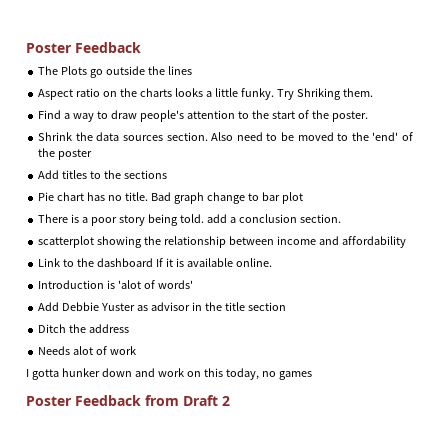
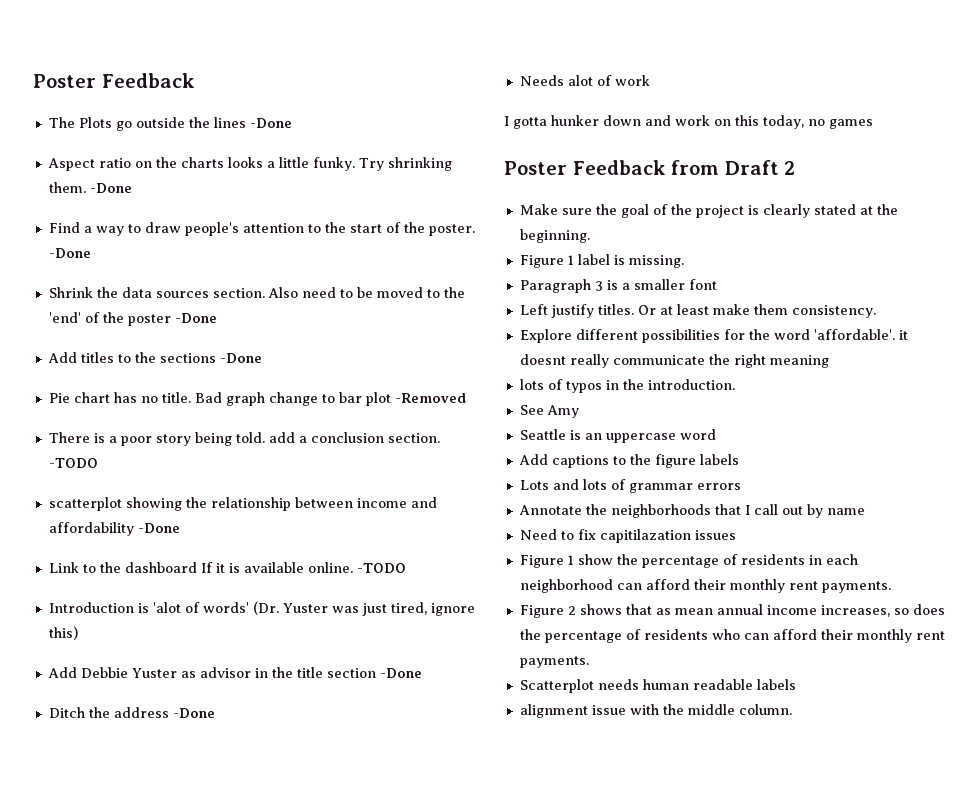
- The Plots go outside the lines
+ The Plots go outside the lines -Done
- Try Shriking them.
+ Try shrinking them. -Done
- Find a way to draw people's attention to the start of the poster.
+ Find a way to draw people's attention to the start of the poster. -Done
- Also need to be moved to the 'end' of the poster
+ Also need to be moved to the 'end' of the poster -Done
- Add titles to the sections
+ Add titles to the sections -Done
- Bad graph change to bar plot
+ Bad graph change to bar plot -Removed
- There is a poor story being told. add a conclusion section.
+ There is a poor story being told. add a conclusion section. -TODO
- scatterplot showing the relationship between income and affordability
+ scatterplot showing the relationship between income and affordability -Done
- Link to the dashboard If it is available online.
+ Link to the dashboard If it is available online. -TODO
- Introduction is 'alot of words'
+ Introduction is 'alot of words' (Dr. Yuster was just tired, ignore this)
- Add Debbie Yuster as advisor in the title section
+ Add Debbie Yuster as advisor in the title section -Done
- Ditch the address
+ Ditch the address -Done
+ Make sure the goal of the project is clearly stated at the beginning.
+ Figure 1 label is missing.
+ Paragraph 3 is a smaller font
+ Left justify titles. Or at least make them consistency.
+ Explore different possibilities for the word 'affordable'. it doesnt really communicate the right meaning
+ lots of typos in the introduction.
+ See Amy
+ Seattle is an uppercase word
+ Add captions to the figure labels
+ Lots and lots of grammar errors
+ Annotate the neighborhoods that I call out by name
+ Need to fix capitilazation issues
+ Figure 1 show the percentage of residents in each neighborhood can afford their monthly rent payments.
+ Figure 2 shows that as mean annual income increases, so does the percentage of residents who can afford their monthly rent payments.
+ Scatterplot needs human readable labels
+ alignment issue with the middle column.

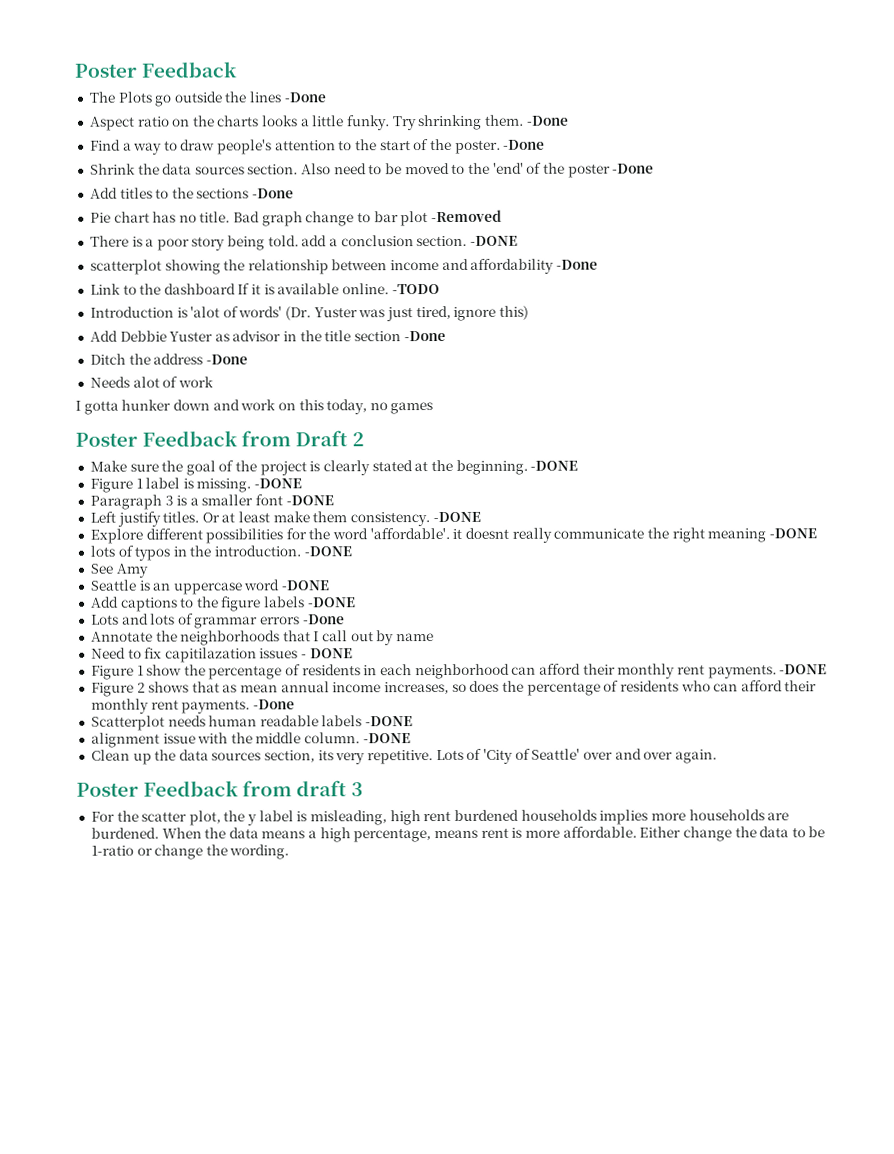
- There is a poor story being told. add a conclusion section. -TODO
+ There is a poor story being told. add a conclusion section. -DONE
- Make sure the goal of the project is clearly stated at the beginning.
+ Make sure the goal of the project is clearly stated at the beginning. -DONE
- Figure 1 label is missing.
+ Figure 1 label is missing. -DONE
- Paragraph 3 is a smaller font
+ Paragraph 3 is a smaller font -DONE
- Or at least make them consistency.
+ Or at least make them consistency. -DONE
- Explore different possibilities for the word 'affordable'. it doesnt really communicate the right meaning
+ Explore different possibilities for the word 'affordable'. it doesnt really communicate the right meaning -DONE
- lots of typos in the introduction.
+ lots of typos in the introduction. -DONE
- Seattle is an uppercase word
+ Seattle is an uppercase word -DONE
- Add captions to the figure labels
+ Add captions to the figure labels -DONE
- Lots and lots of grammar errors
+ Lots and lots of grammar errors -Done
- Need to fix capitilazation issues
+ Need to fix capitilazation issues - DONE
- Figure 1 show the percentage of residents in each neighborhood can afford their monthly rent payments.
+ Figure 1 show the percentage of residents in each neighborhood can afford their monthly rent payments. -DONE
- Figure 2 shows that as mean annual income increases, so does the percentage of residents who can afford their monthly rent payments.
+ Figure 2 shows that as mean annual income increases, so does the percentage of residents who can afford their monthly rent payments. -Done
- Scatterplot needs human readable labels
+ Scatterplot needs human readable labels -DONE
- alignment issue with the middle column.
+ alignment issue with the middle column. -DONE
+ Clean up the data sources section, its very repetitive. Lots of 'City of Seattle' over and over again.
+ Poster Feedback from draft 3
+ For the scatter plot, the y label is misleading, high rent burdened households implies more households are burdened. When the data means a high percentage, means rent is more affordable. Either change the data to be 1-ratio or change the wording.

